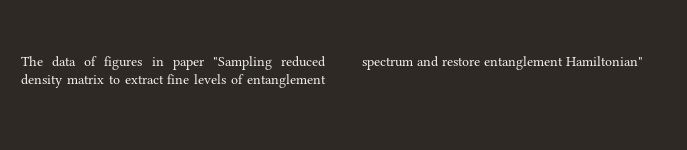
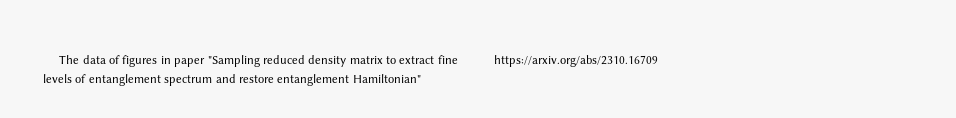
- The data of figures in paper "Sampling reduced density matrix to extract fine levels of entanglement spectrum and restore entanglement Hamiltonian"
+ The data of figures in paper "Sampling reduced density matrix to extract fine levels of entanglement spectrum and restore entanglement Hamiltonian" https://arxiv.org/abs/2310.16709

